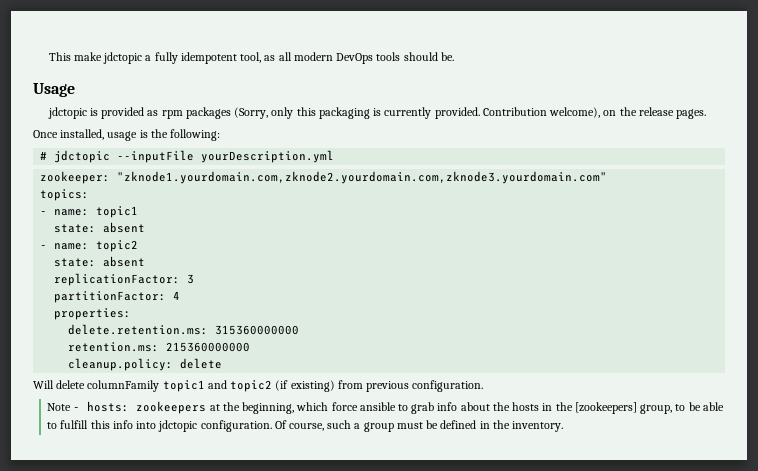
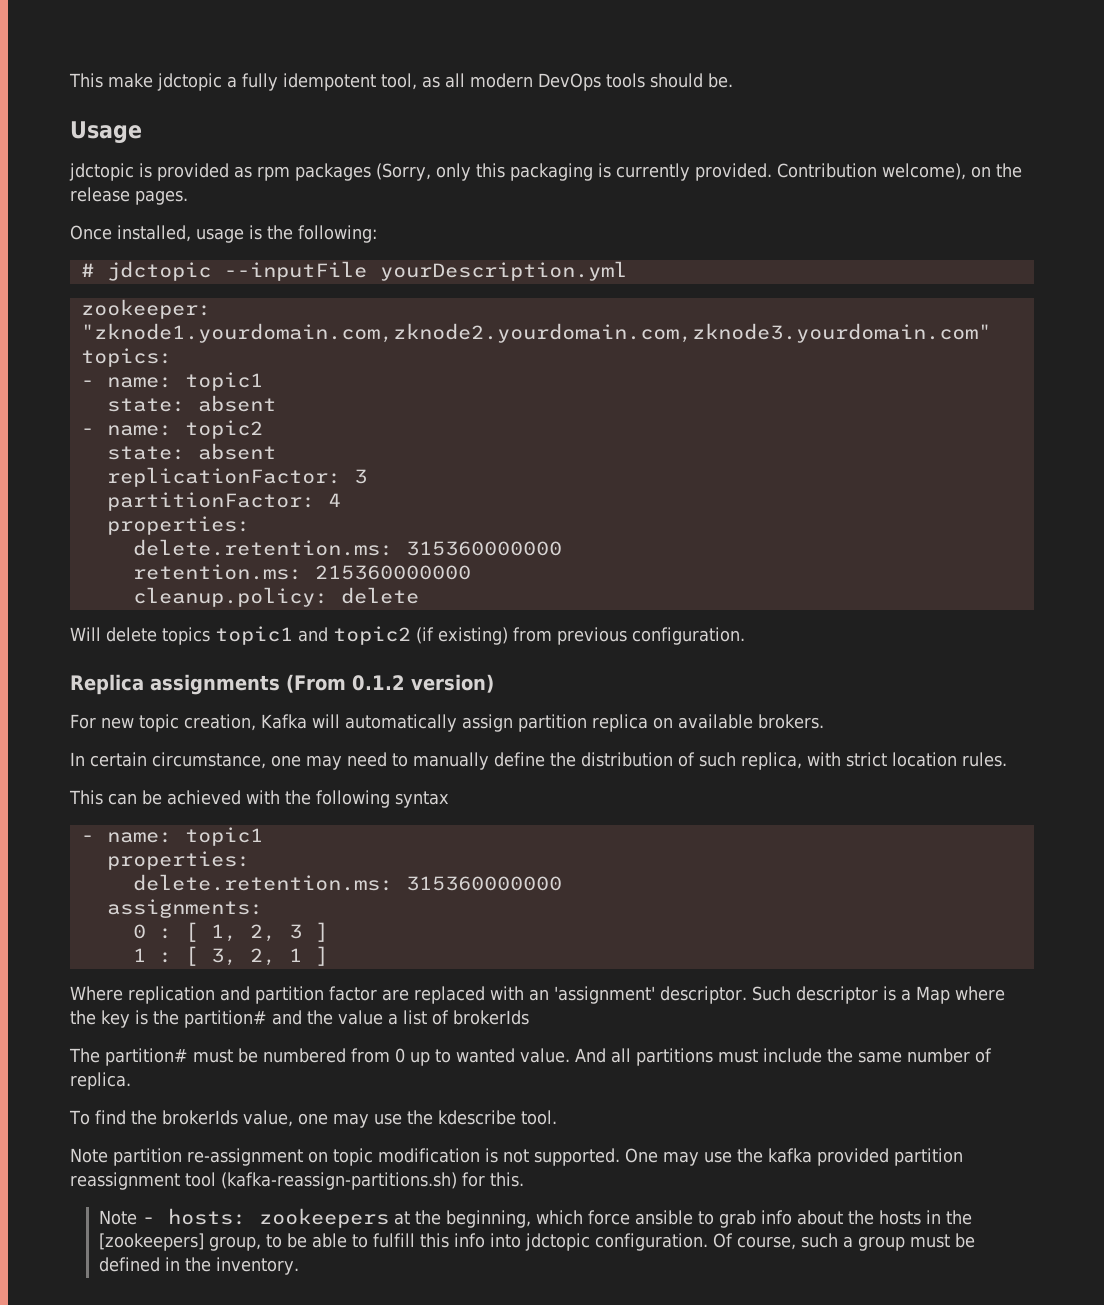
- Will delete columnFamily topic1 and topic2 (if existing) from previous configuration.
+ Will delete topics topic1 and topic2 (if existing) from previous configuration.
+ Replica assignments (From 0.1.2 version)
+ For new topic creation, Kafka will automatically assign partition replica on available brokers.
+ In certain circumstance, one may need to manually define the distribution of such replica, with strict location rules.
+ This can be achieved with the following syntax
+ - name: topic1
+ properties:
+ delete.retention.ms: 315360000000
+ assignments:
+ 0 : [ 1, 2, 3 ]
+ 1 : [ 3, 2, 1 ]
+ Where replication and partition factor are replaced with an 'assignment' descriptor. Such descriptor is a Map where the key is the partition# and the value a list of brokerIds
+ The partition# must be numbered from 0 up to wanted value. And all partitions must include the same number of replica.
+ To find the brokerIds value, one may use the kdescribe tool.
+ Note partition re-assignment on topic modification is not supported. One may use the kafka provided partition reassignment tool (kafka-reassign-partitions.sh) for this.

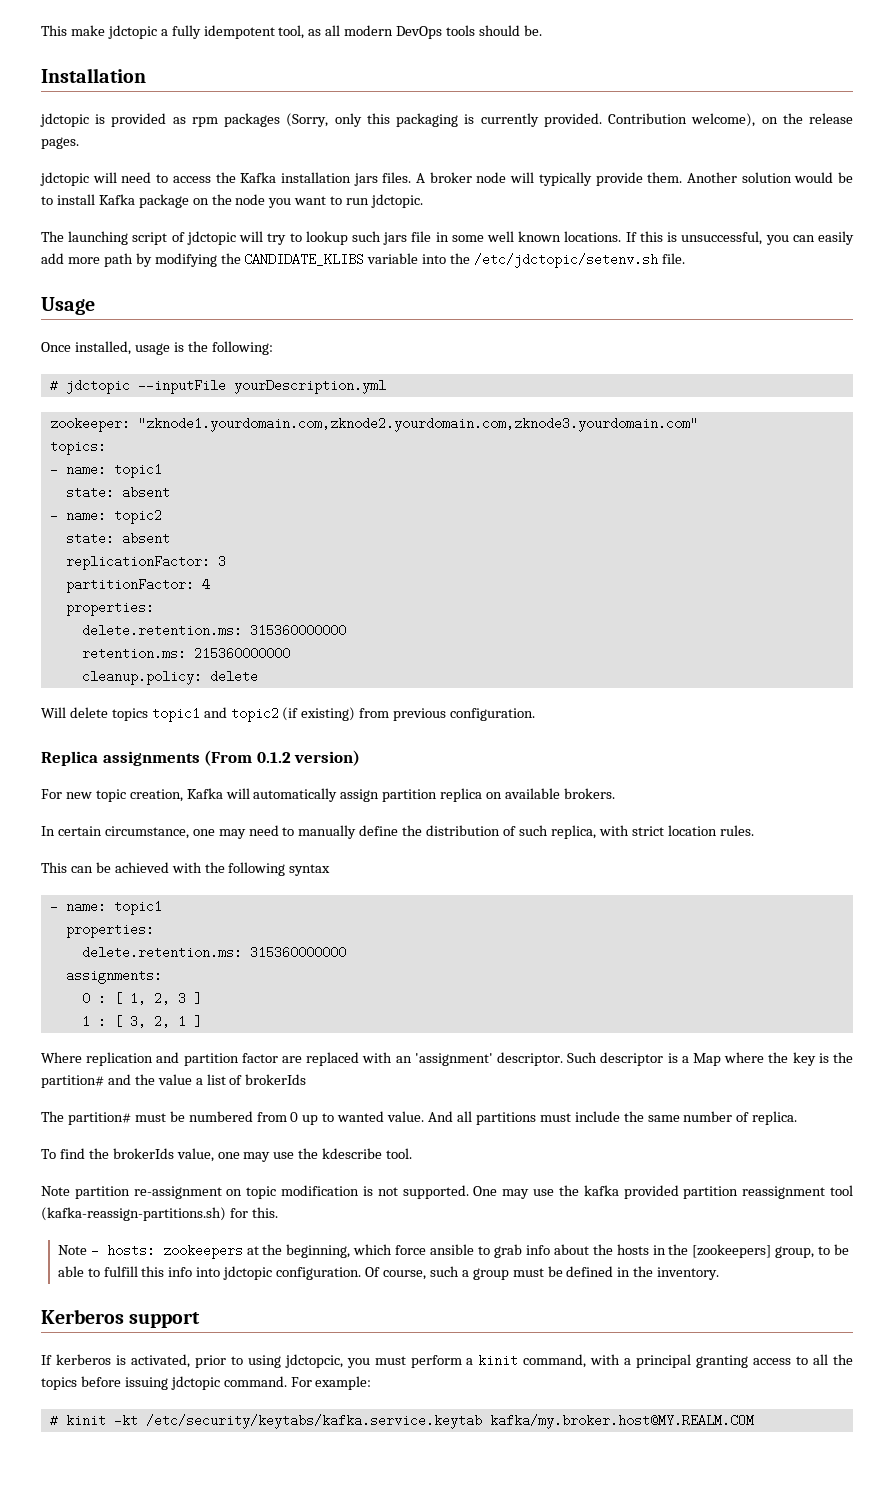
- Usage
+ Installation
+ jdctopic will need to access the Kafka installation jars files. A broker node will typically provide them. Another solution would be to install Kafka package on the node you want to run jdctopic.
+ The launching script of jdctopic will try to lookup such jars file in some well known locations. If this is unsuccessful, you can easily add more path by modifying the CANDIDATE_KLIBS variable into the /etc/jdctopic/setenv.sh file.
+ Usage
+ Kerberos support
+ If kerberos is activated, prior to using jdctopcic, you must perform a kinit command, with a principal granting access to all the topics before issuing jdctopic command. For example:
+ # kinit -kt /etc/security/keytabs/kafka.service.keytab kafka/my.broker.host@MY.REALM.COM

